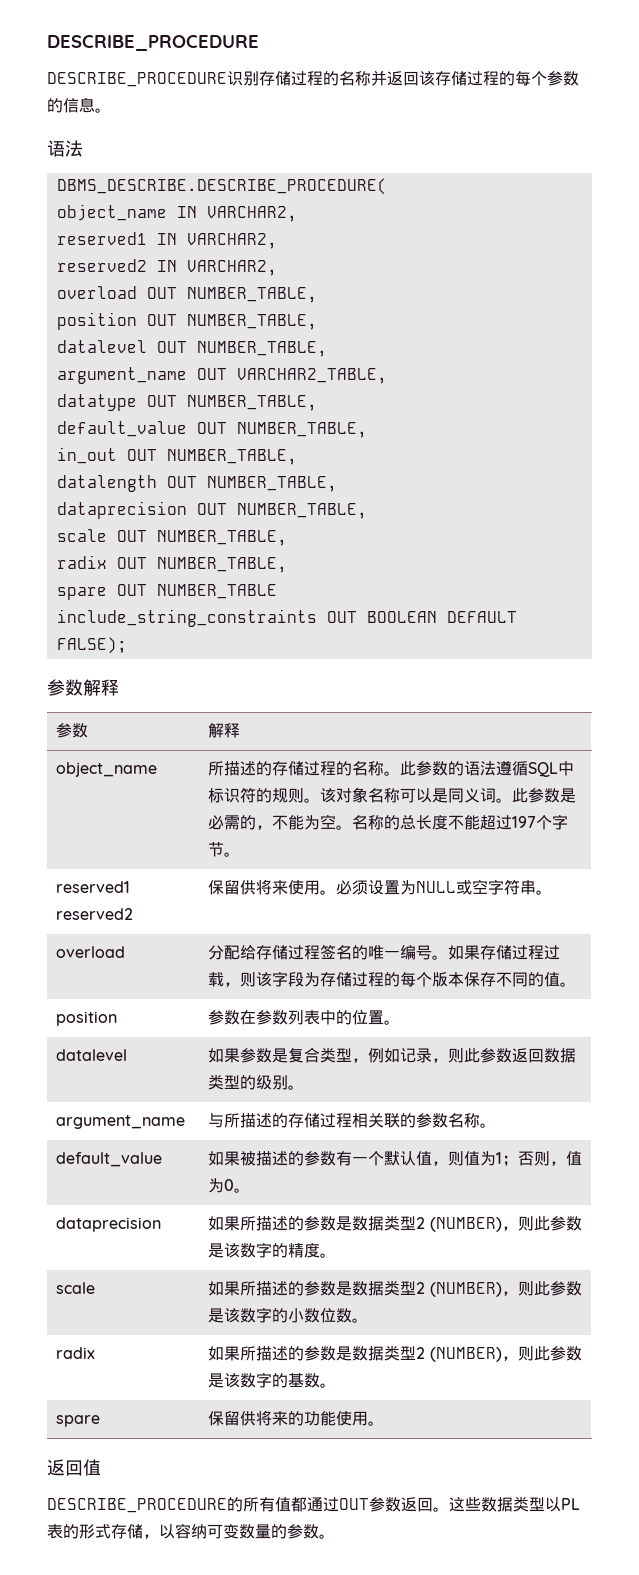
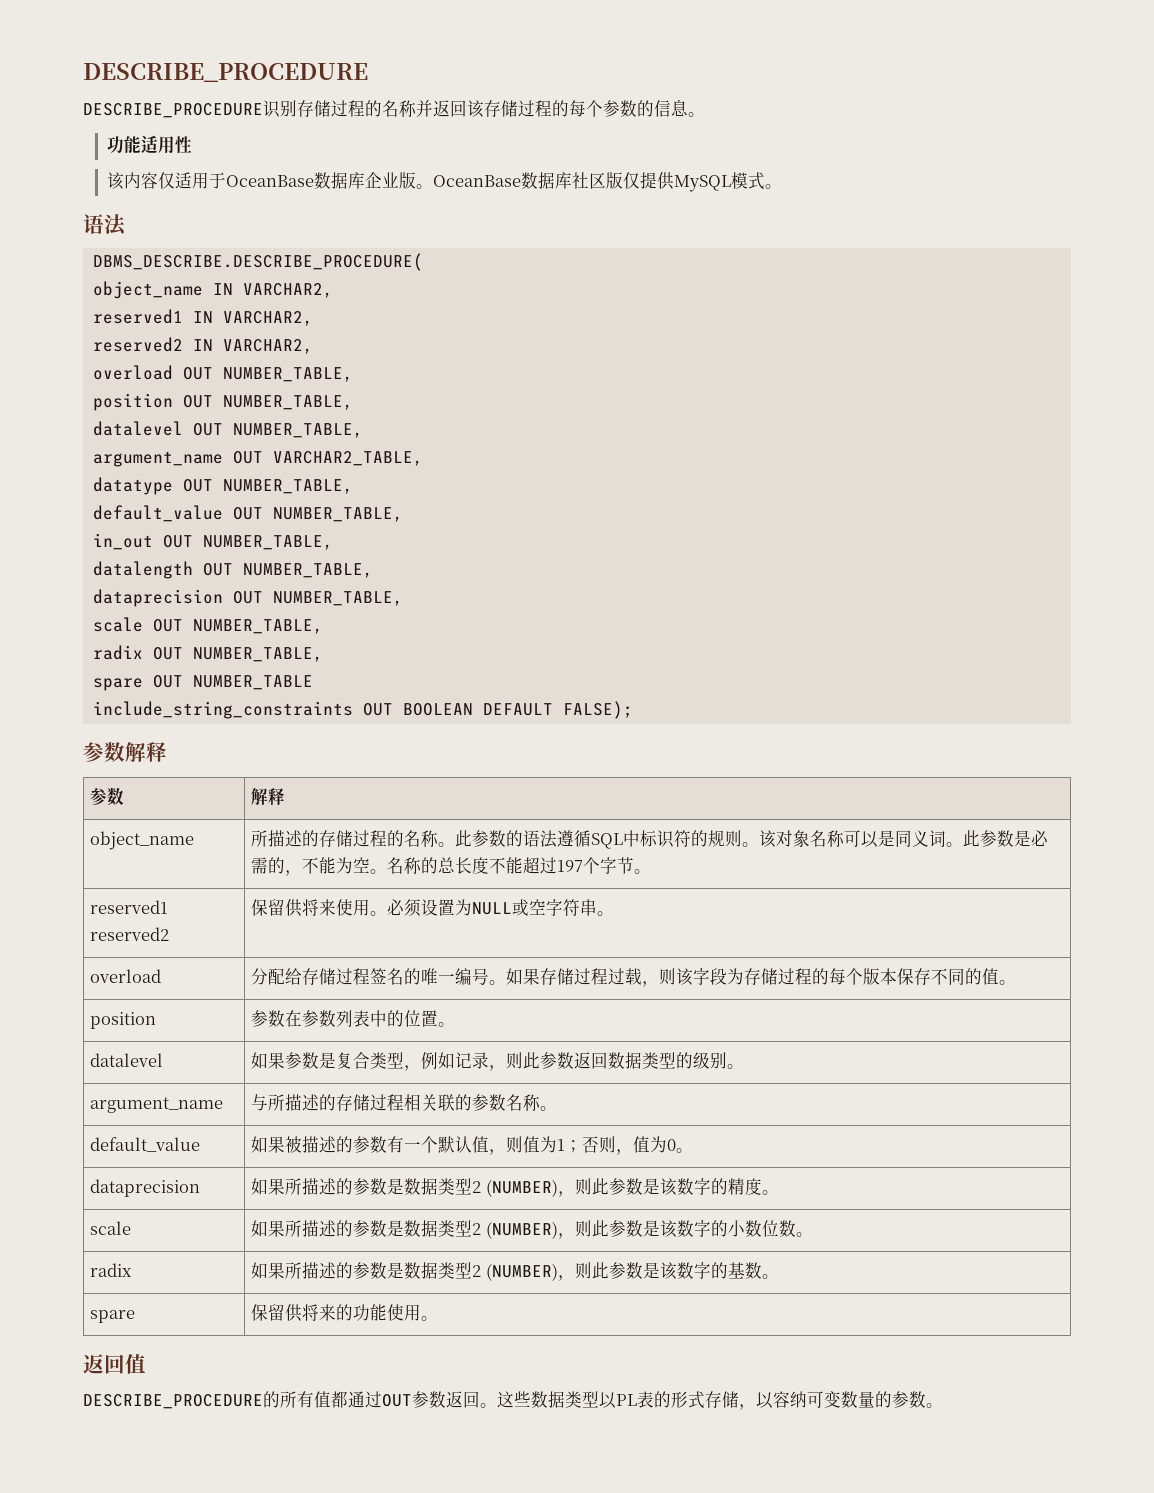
+ 功能适用性
+ 该内容仅适用于OceanBase数据库企业版。OceanBase数据库社区版仅提供MySQL模式。

